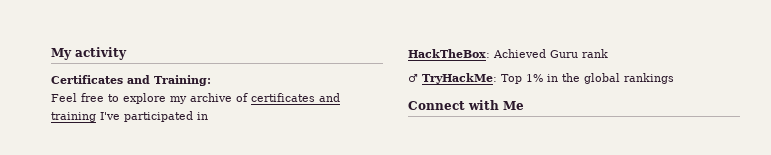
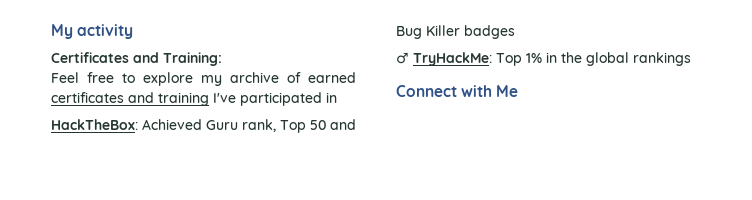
- Feel free to explore my archive of certificates and training I've participated in
+ Feel free to explore my archive of earned certificates and training I've participated in
- HackTheBox: Achieved Guru rank
+ HackTheBox: Achieved Guru rank, Top 50 and Bug Killer badges

